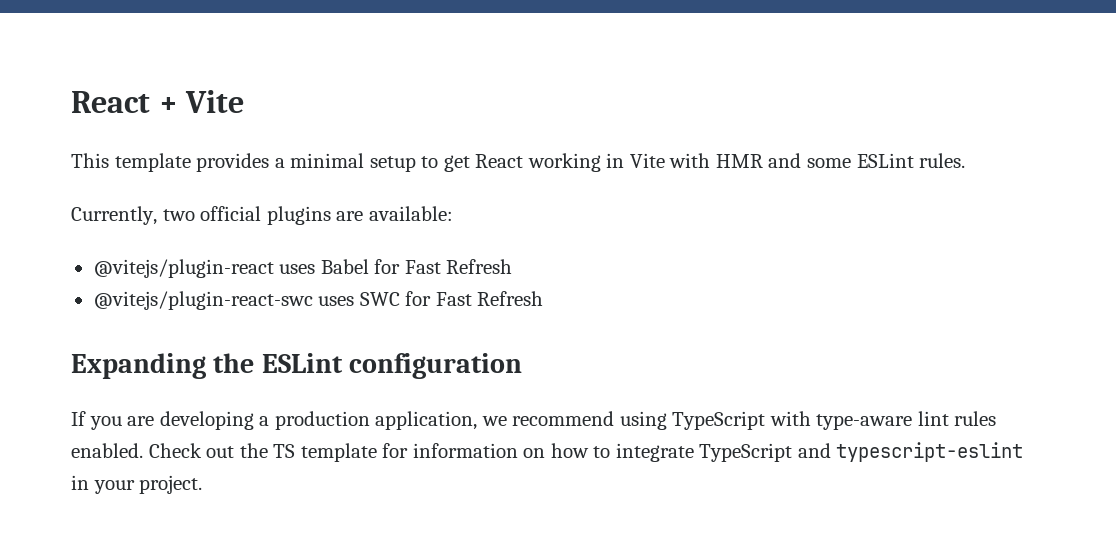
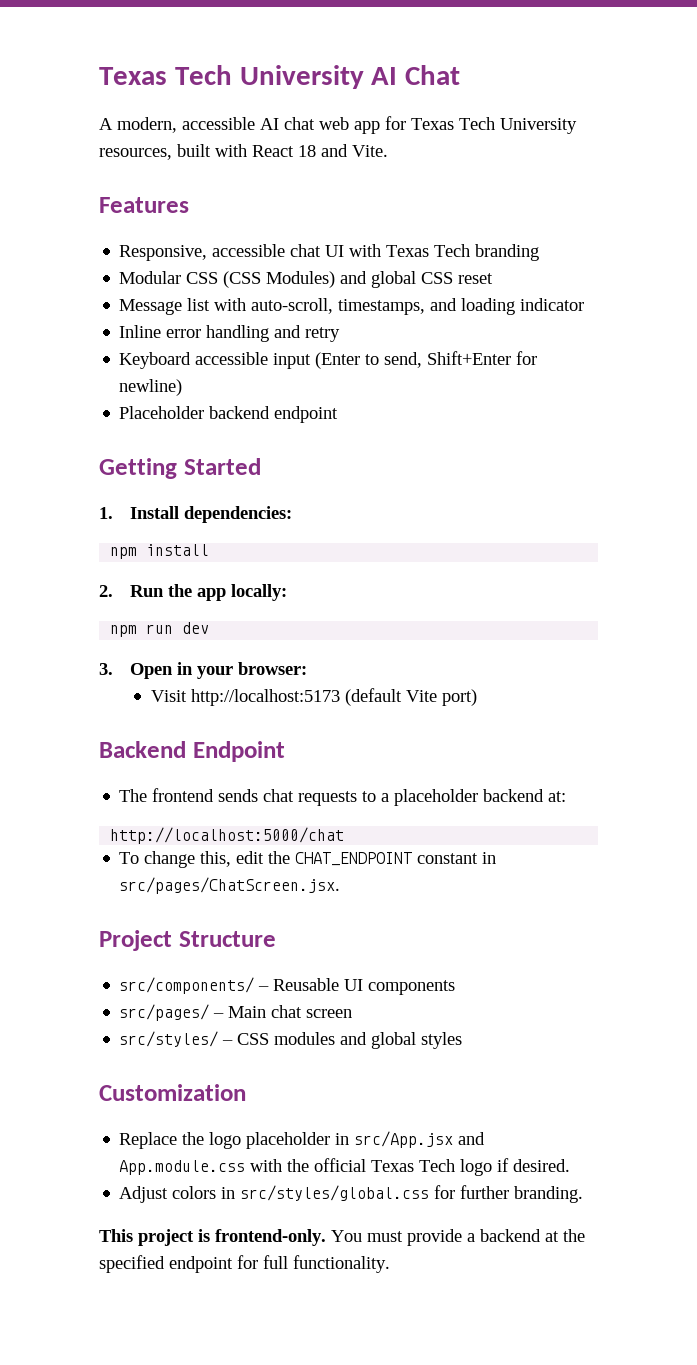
- React + Vite
- This template provides a minimal setup to get React working in Vite with HMR and some ESLint rules.
- Currently, two official plugins are available:
- @vitejs/plugin-react uses Babel for Fast Refresh
- @vitejs/plugin-react-swc uses SWC for Fast Refresh
- Expanding the ESLint configuration
- If you are developing a production application, we recommend using TypeScript with type-aware lint rules enabled. Check out the TS template for information on how to integrate TypeScript and typescript-eslint in your project.
+ Texas Tech University AI Chat
+ A modern, accessible AI chat web app for Texas Tech University resources, built with React 18 and Vite.
+ Features
+ Responsive, accessible chat UI with Texas Tech branding
+ Modular CSS (CSS Modules) and global CSS reset
+ Message list with auto-scroll, timestamps, and loading indicator
+ Inline error handling and retry
+ Keyboard accessible input (Enter to send, Shift+Enter for newline)
+ Placeholder backend endpoint
+ Getting Started
+ 1. Install dependencies:
+ npm install
+ 2. Run the app locally:
+ npm run dev
+ 3. Open in your browser:
+ Visit http://localhost:5173 (default Vite port)
+ Backend Endpoint
+ The frontend sends chat requests to a placeholder backend at:
+ http://localhost:5000/chat
+ To change this, edit the CHAT_ENDPOINT constant in src/pages/ChatScreen.jsx.
+ Project Structure
+ src/components/ – Reusable UI components
+ src/pages/ – Main chat screen
+ src/styles/ – CSS modules and global styles
+ Customization
+ Replace the logo placeholder in src/App.jsx and App.module.css with the official Texas Tech logo if desired.
+ Adjust colors in src/styles/global.css for further branding.
+ This project is frontend-only. You must provide a backend at the specified endpoint for full functionality.

